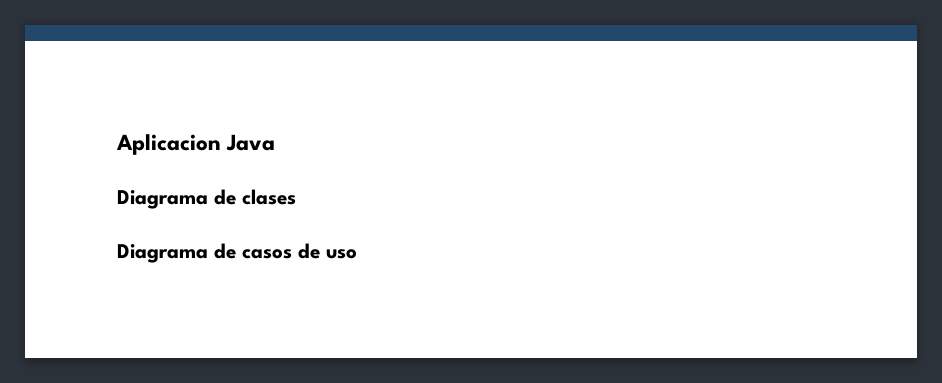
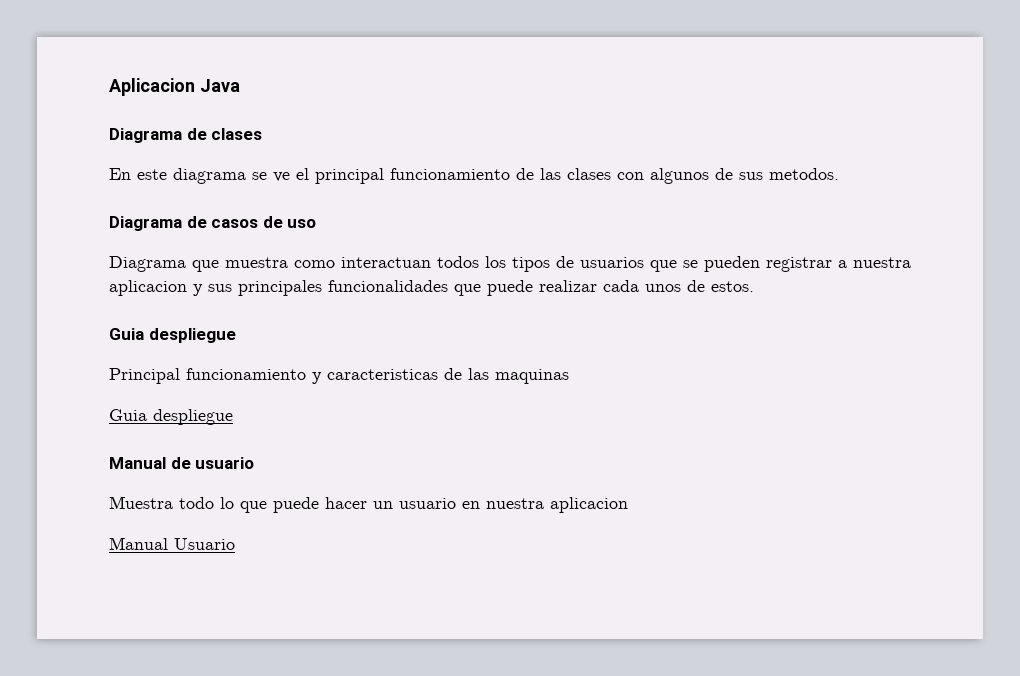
+ En este diagrama se ve el principal funcionamiento de las clases con algunos de sus metodos.
+ Diagrama que muestra como interactuan todos los tipos de usuarios que se pueden registrar a nuestra aplicacion y sus principales funcionalidades que puede realizar cada unos de estos.
+ Guia despliegue
+ Principal funcionamiento y caracteristicas de las maquinas
+ Guia despliegue
+ Manual de usuario
+ Muestra todo lo que puede hacer un usuario en nuestra aplicacion
+ Manual Usuario

